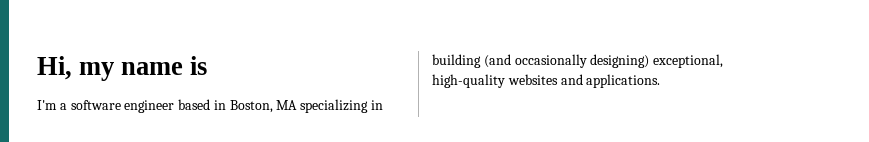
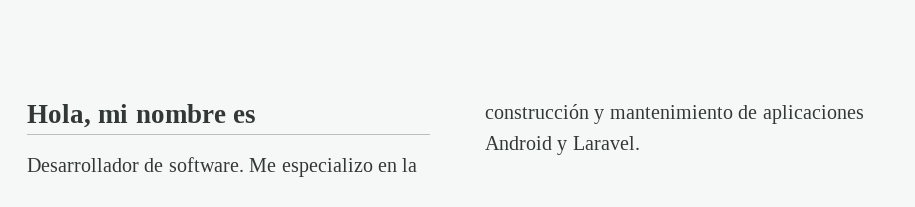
- Hi, my name is
- I'm a software engineer based in Boston, MA specializing in building (and occasionally designing) exceptional, high-quality websites and applications.
+ Hola, mi nombre es
+ Desarrollador de software. Me especializo en la construcción y mantenimiento de aplicaciones Android y Laravel.

